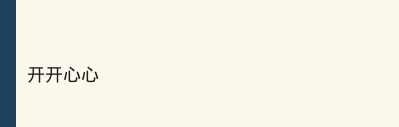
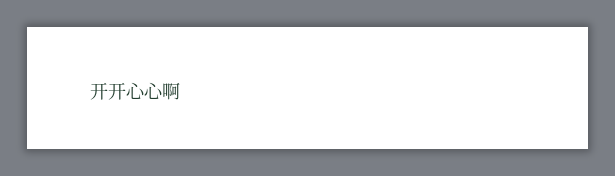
- 开开心心
+ 开开心心啊

